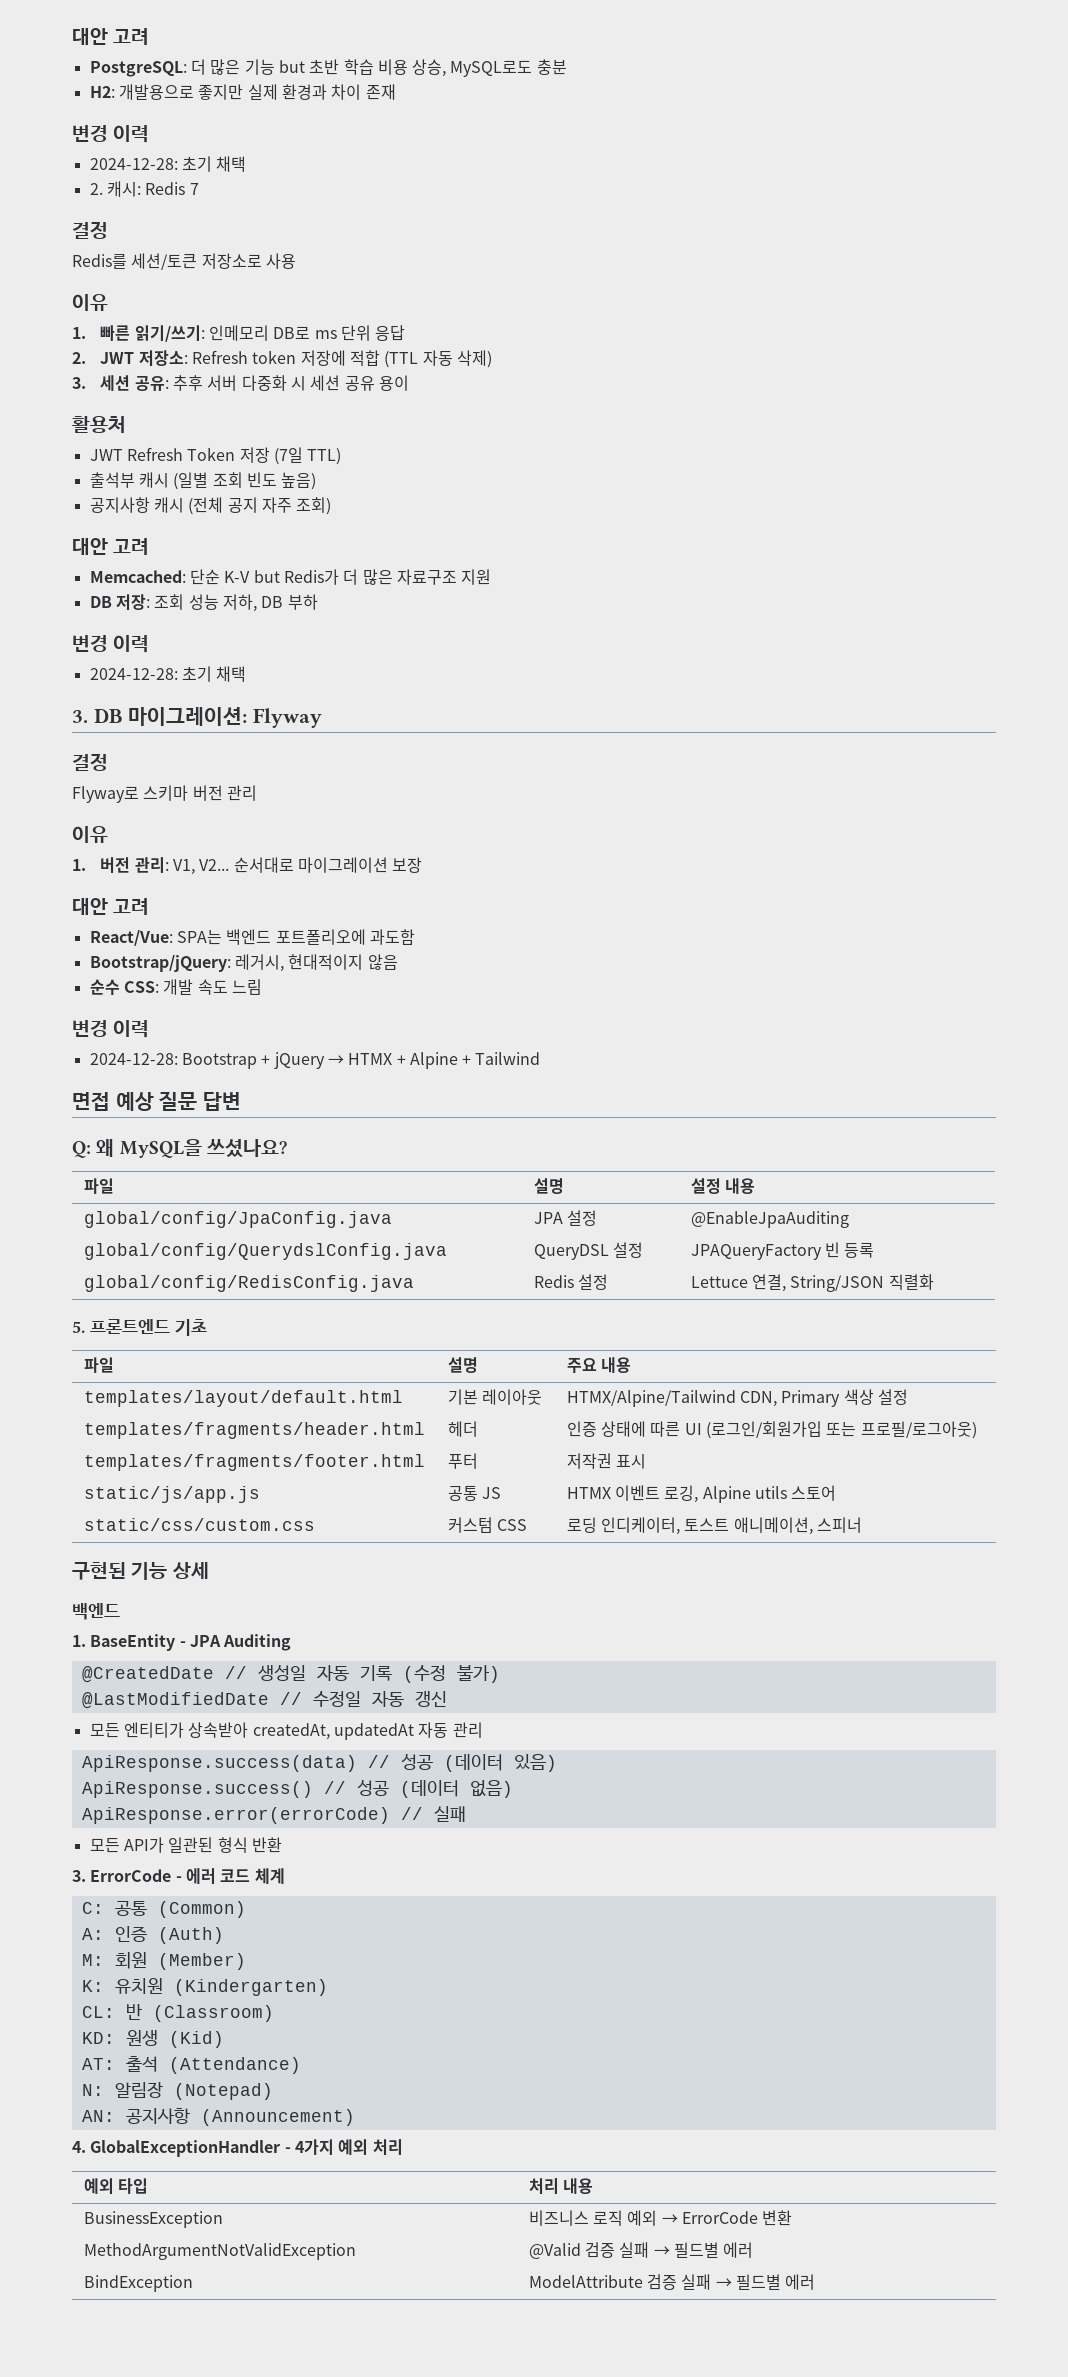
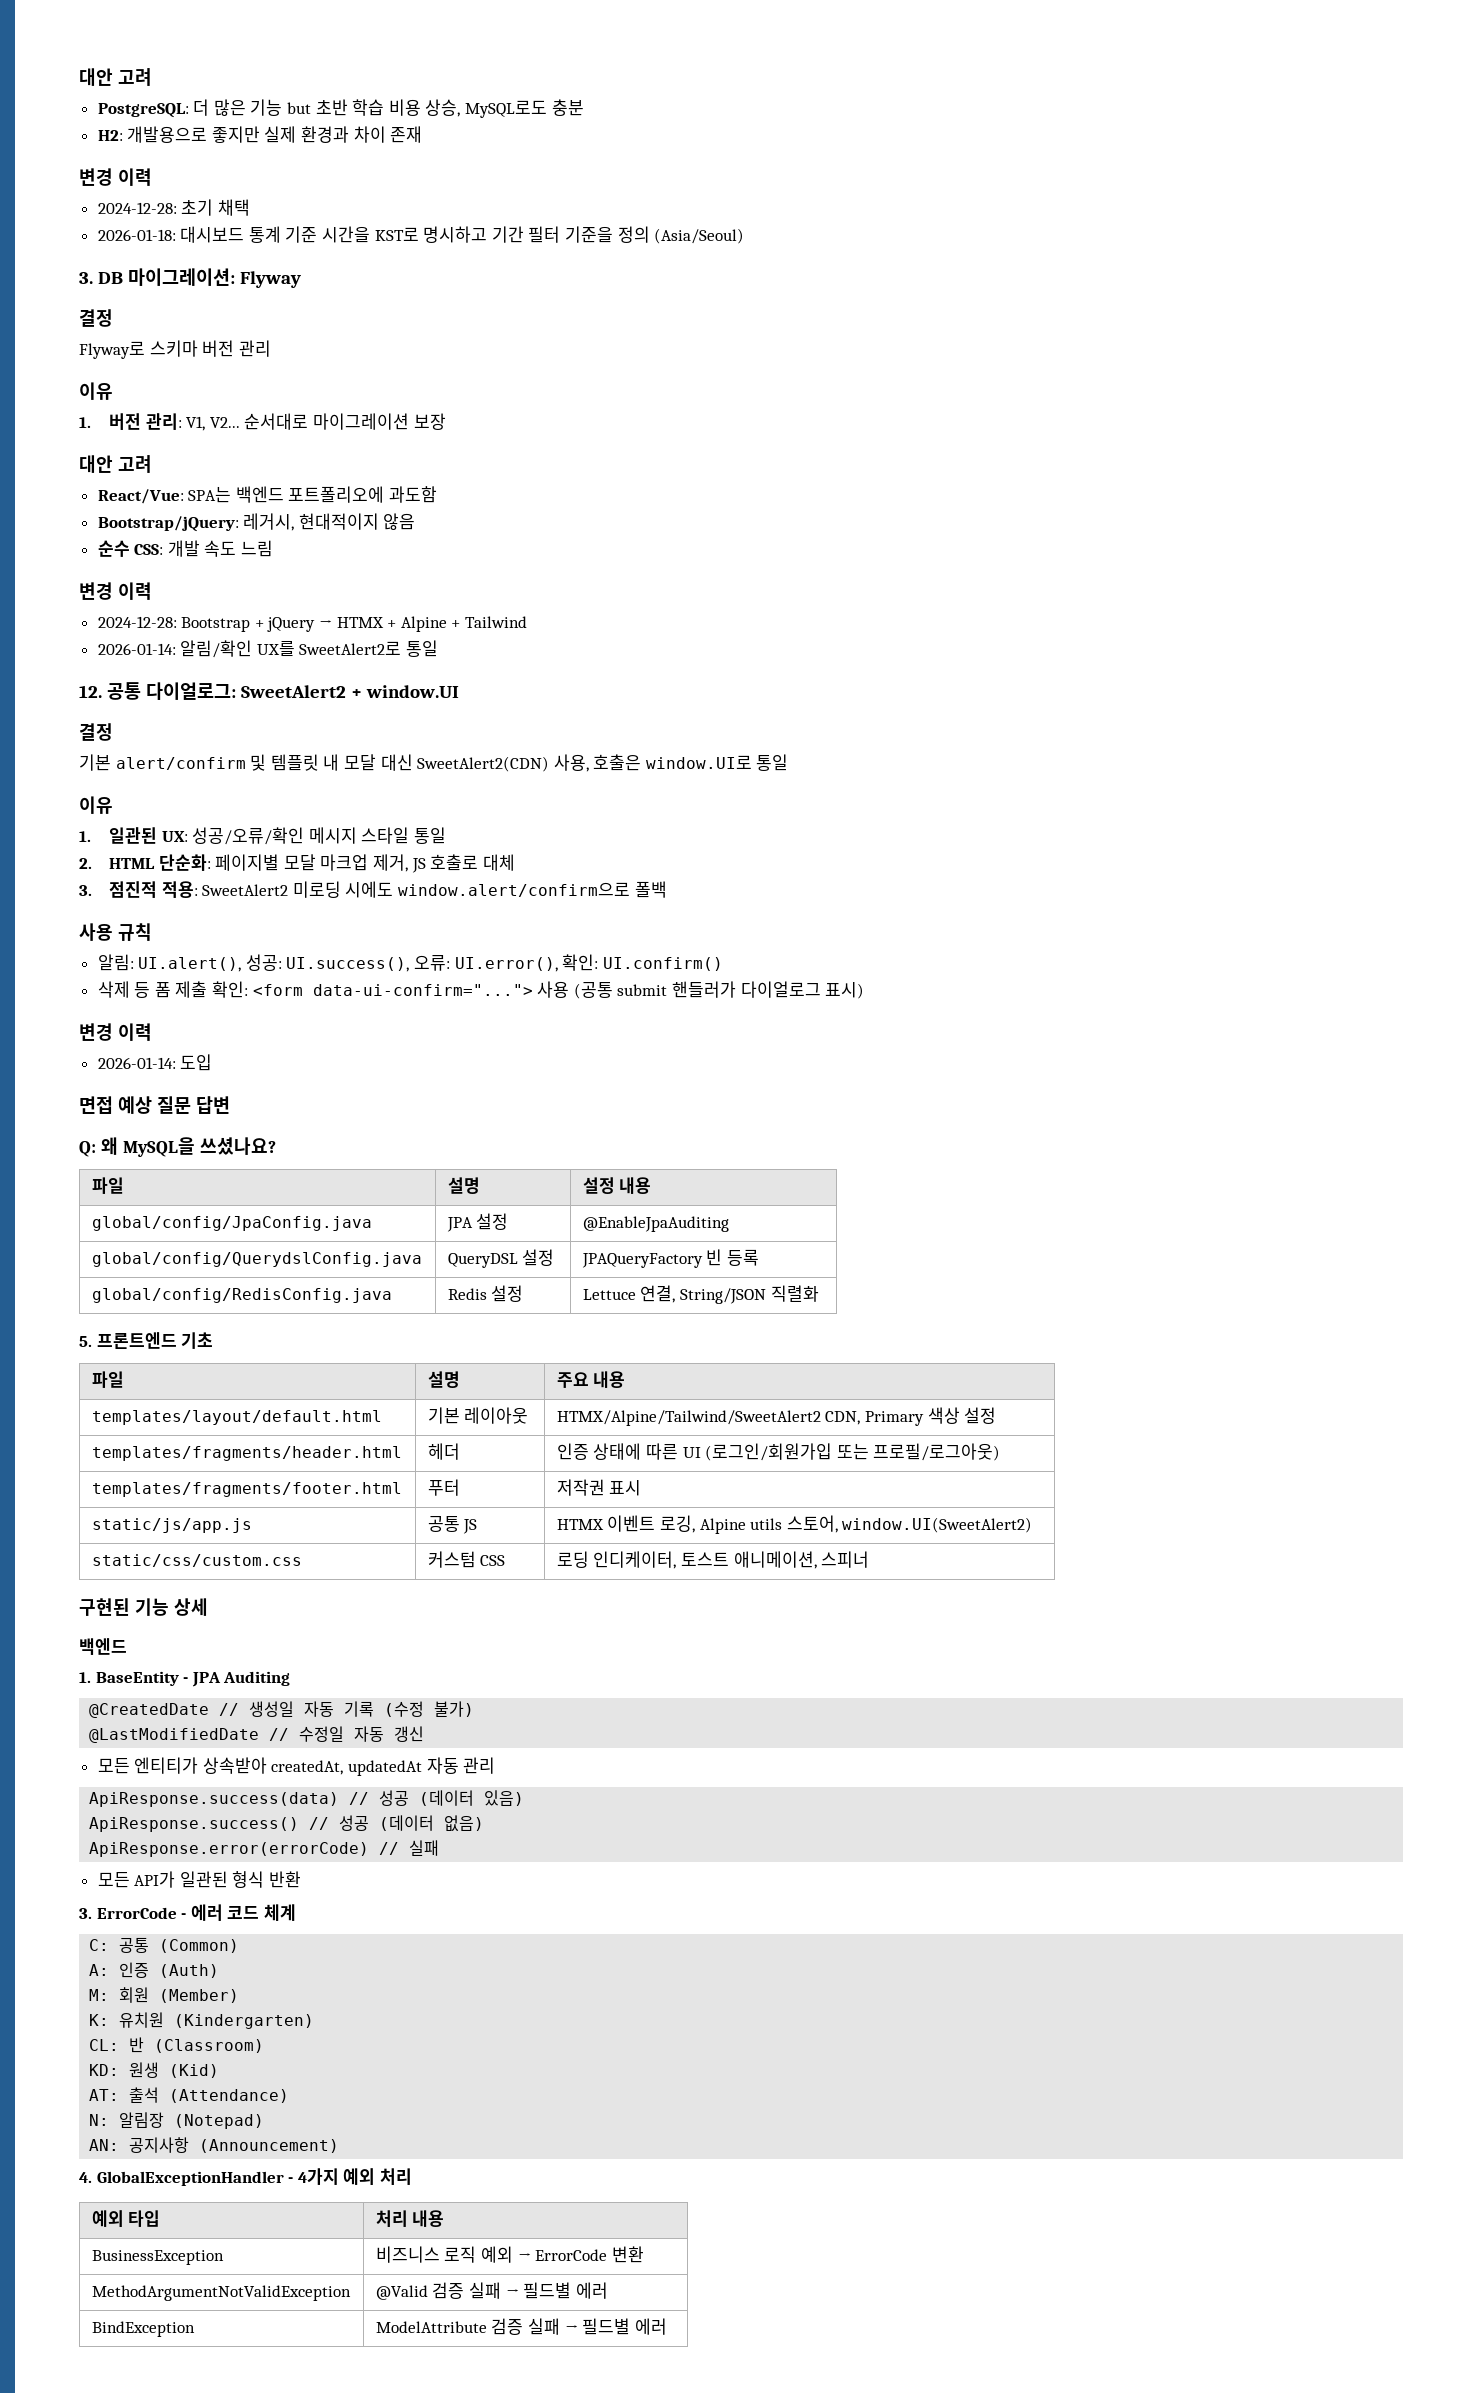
- 2. 캐시: Redis 7
- 결정
- Redis를 세션/토큰 저장소로 사용
- 이유
- 1. 빠른 읽기/쓰기: 인메모리 DB로 ms 단위 응답
- 2. JWT 저장소: Refresh token 저장에 적합 (TTL 자동 삭제)
- 3. 세션 공유: 추후 서버 다중화 시 세션 공유 용이
- 활용처
- JWT Refresh Token 저장 (7일 TTL)
- 출석부 캐시 (일별 조회 빈도 높음)
- 공지사항 캐시 (전체 공지 자주 조회)
- 대안 고려
- Memcached: 단순 K-V but Redis가 더 많은 자료구조 지원
- DB 저장: 조회 성능 저하, DB 부하
- 변경 이력
- 2024-12-28: 초기 채택
+ 2026-01-18: 대시보드 통계 기준 시간을 KST로 명시하고 기간 필터 기준을 정의 (Asia/Seoul)
+ 2026-01-14: 알림/확인 UX를 SweetAlert2로 통일
+ 12. 공통 다이얼로그: SweetAlert2 + window.UI
+ 결정
+ 기본 alert/confirm 및 템플릿 내 모달 대신 SweetAlert2(CDN) 사용, 호출은 window.UI로 통일
+ 이유
+ 1. 일관된 UX: 성공/오류/확인 메시지 스타일 통일
+ 2. HTML 단순화: 페이지별 모달 마크업 제거, JS 호출로 대체
+ 3. 점진적 적용: SweetAlert2 미로딩 시에도 window.alert/confirm으로 폴백
+ 사용 규칙
+ 알림: UI.alert(), 성공: UI.success(), 오류: UI.error(), 확인: UI.confirm()
+ 삭제 등 폼 제출 확인: <form data-ui-confirm="..."> 사용 (공통 submit 핸들러가 다이얼로그 표시)
+ 변경 이력
+ 2026-01-14: 도입
- templates/layout/default.html | 기본 레이아웃 | HTMX/Alpine/Tailwind CDN, Primary 색상 설정
+ templates/layout/default.html | 기본 레이아웃 | HTMX/Alpine/Tailwind/SweetAlert2 CDN, Primary 색상 설정
- static/js/app.js | 공통 JS | HTMX 이벤트 로깅, Alpine utils 스토어
+ static/js/app.js | 공통 JS | HTMX 이벤트 로깅, Alpine utils 스토어, window.UI(SweetAlert2)

